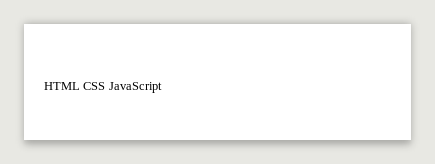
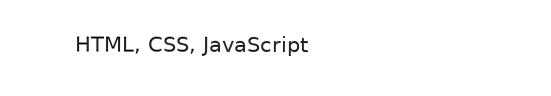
- HTML CSS JavaScript
+ HTML, CSS, JavaScript

